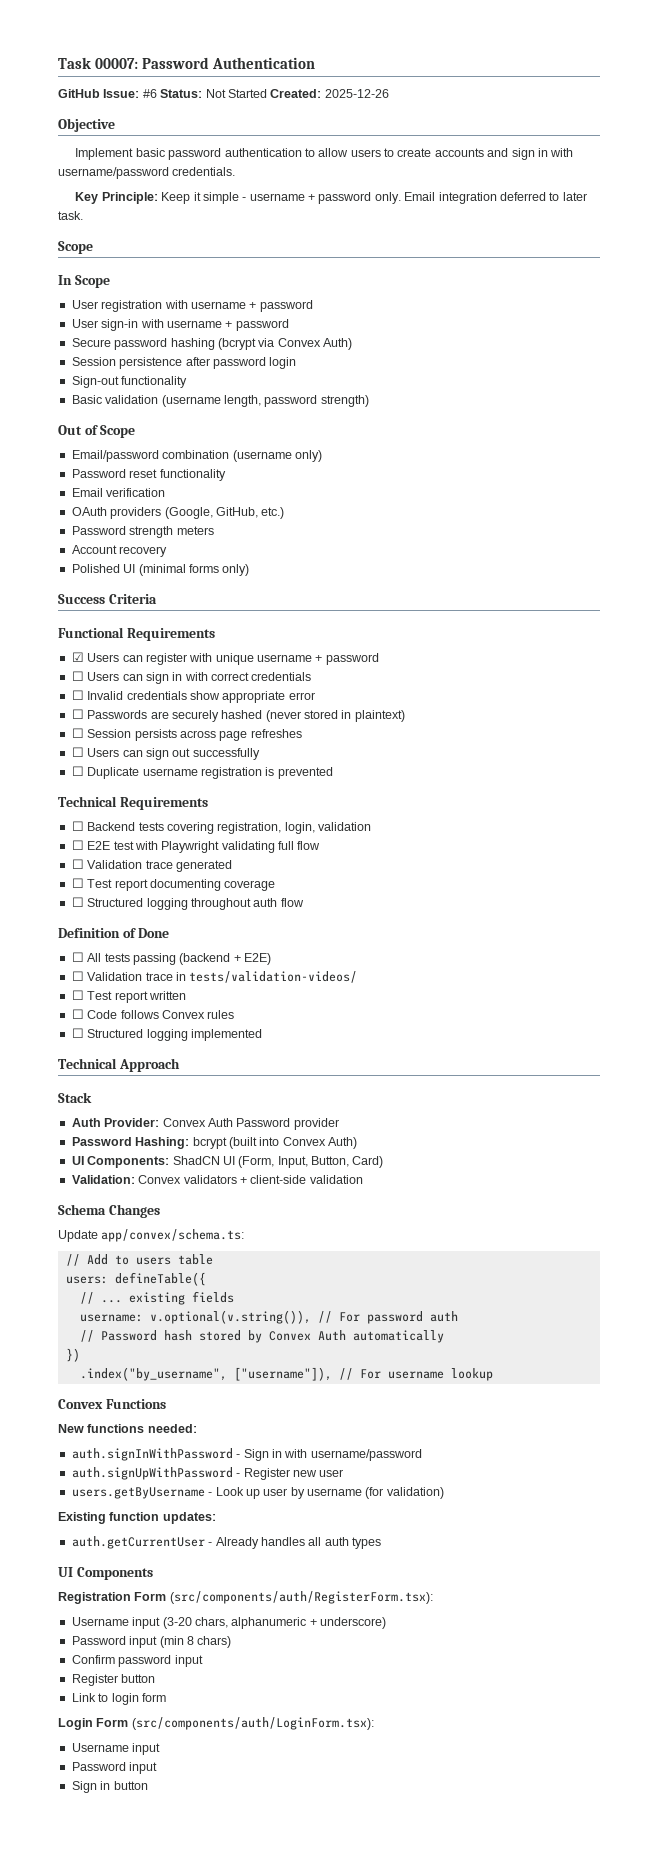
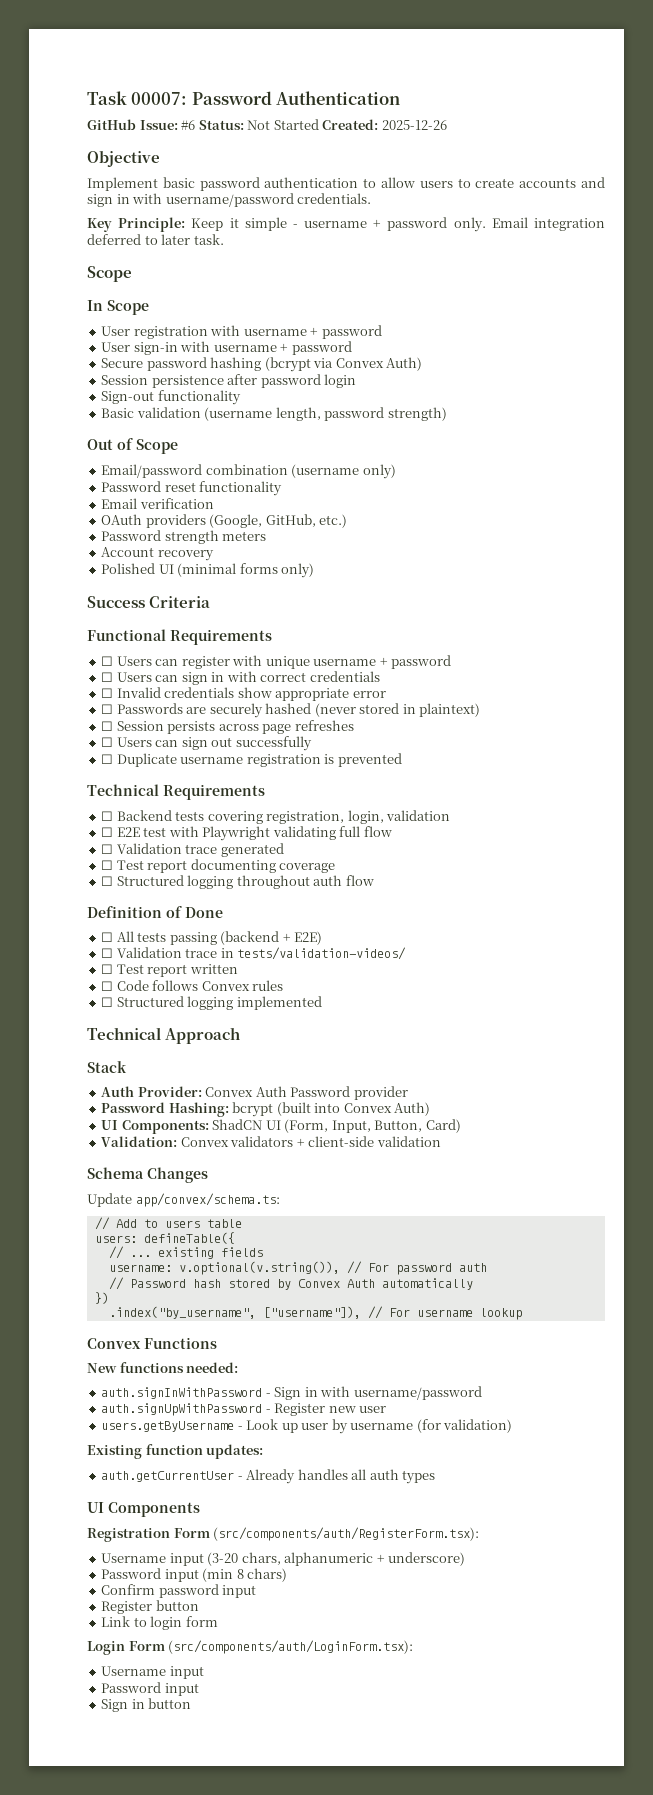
- ☑ Users can register with unique username + password
+ ☐ Users can register with unique username + password

